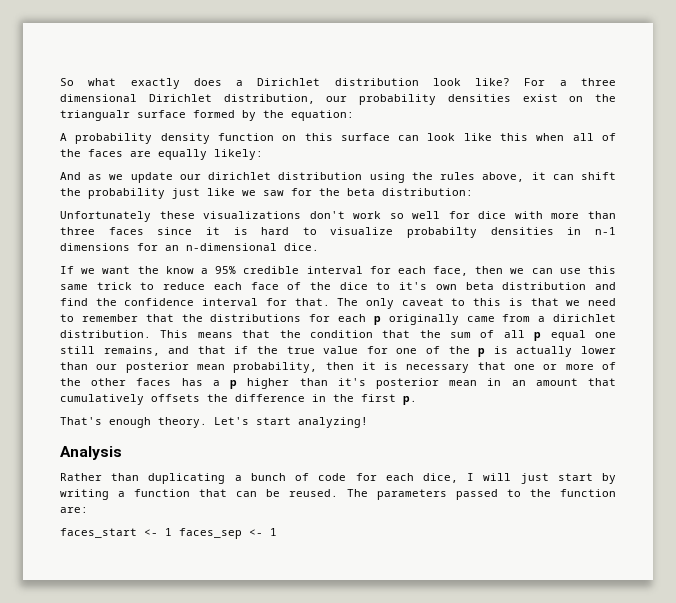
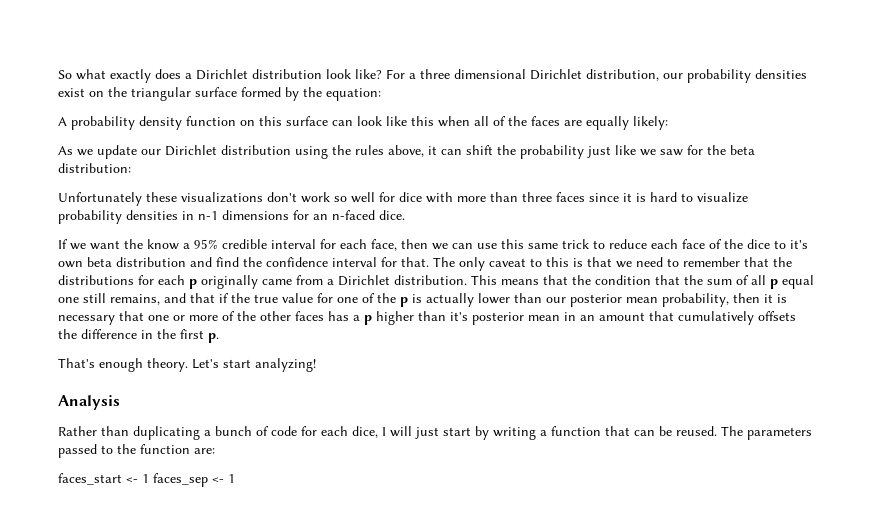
- For a three dimensional Dirichlet distribution, our probability densities exist on the triangualr surface formed by the equation:
+ For a three dimensional Dirichlet distribution, our probability densities exist on the triangular surface formed by the equation:
- And as we update our dirichlet distribution using the rules above, it can shift the probability just like we saw for the beta distribution:
+ As we update our Dirichlet distribution using the rules above, it can shift the probability just like we saw for the beta distribution:
- Unfortunately these visualizations don't work so well for dice with more than three faces since it is hard to visualize probabilty densities in n-1 dimensions for an n-dimensional dice.
+ Unfortunately these visualizations don't work so well for dice with more than three faces since it is hard to visualize probability densities in n-1 dimensions for an n-faced dice.
- The only caveat to this is that we need to remember that the distributions for each p originally came from a dirichlet distribution.
+ The only caveat to this is that we need to remember that the distributions for each p originally came from a Dirichlet distribution.

